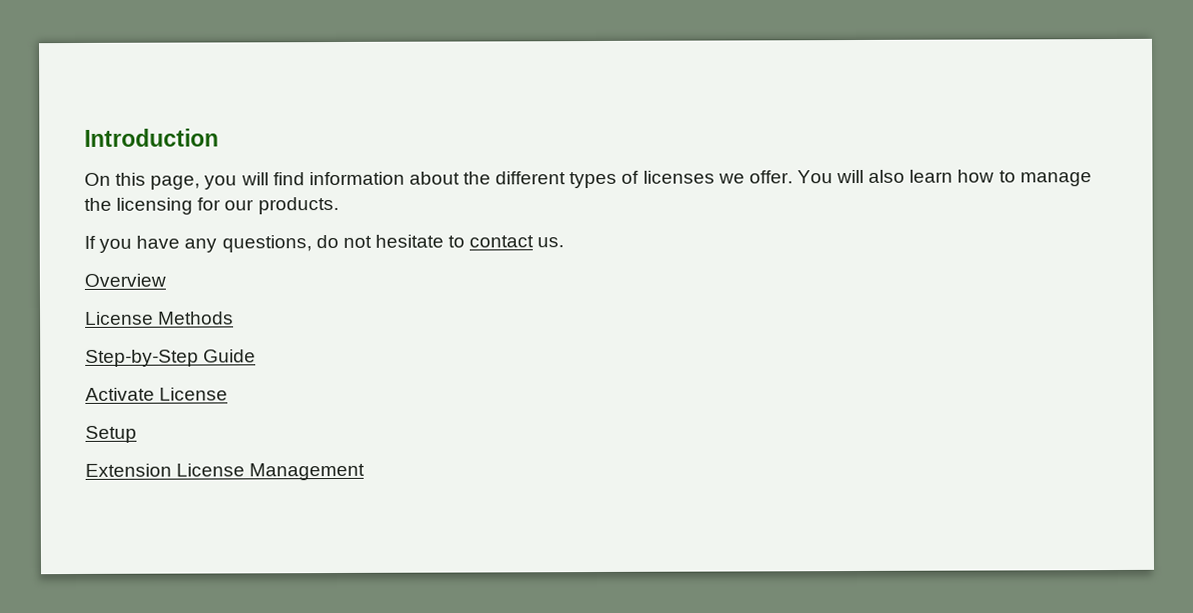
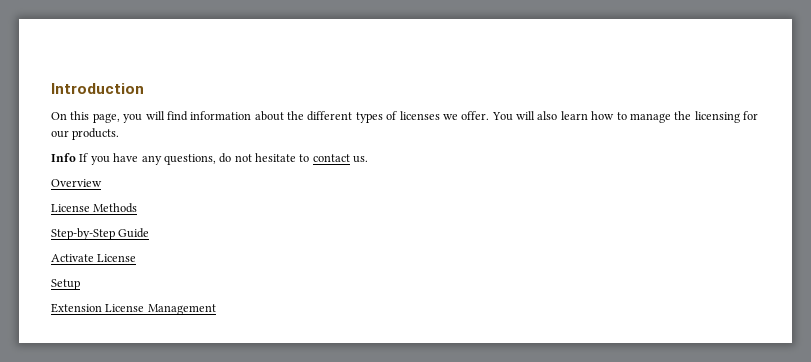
- If you have any questions, do not hesitate to contact us.
+ Info If you have any questions, do not hesitate to contact us.

